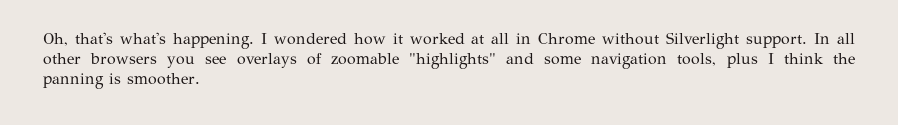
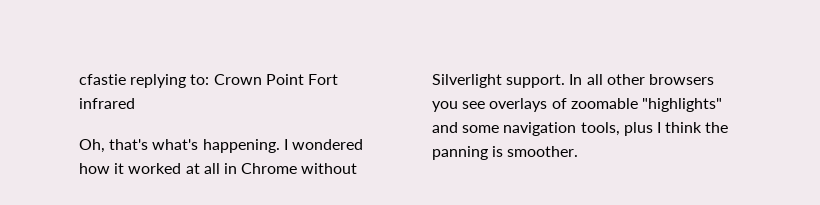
+ cfastie replying to: Crown Point Fort infrared

